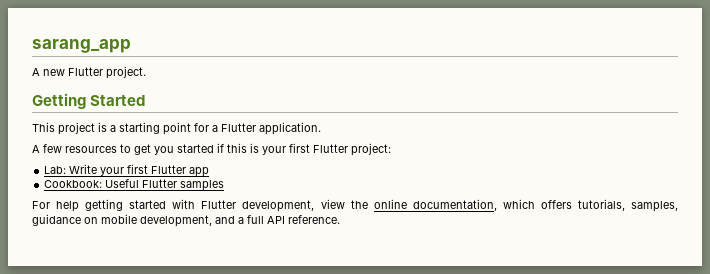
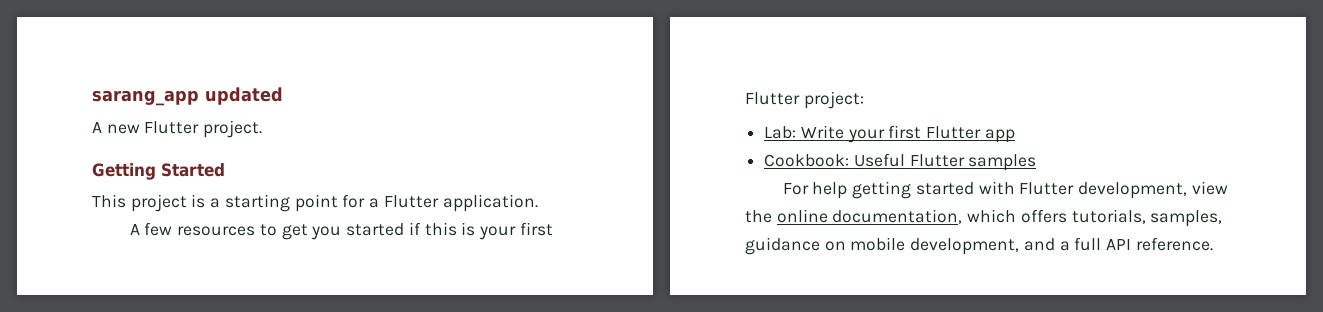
- sarang_app
+ sarang_app updated

